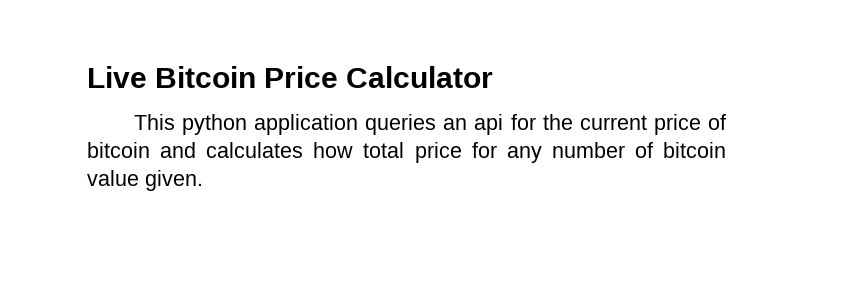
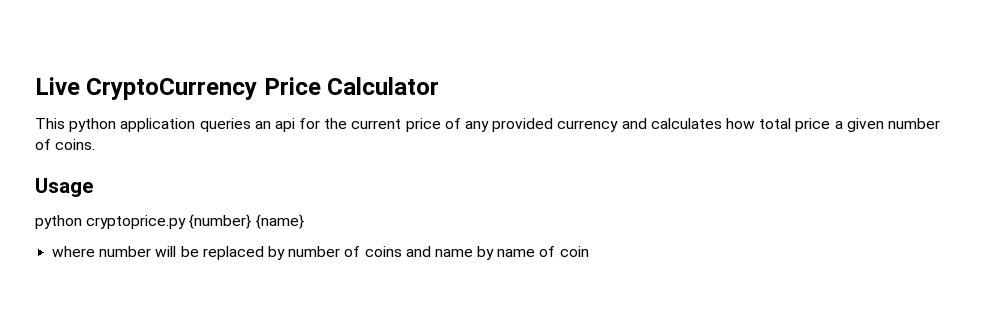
- Live Bitcoin Price Calculator
+ Live CryptoCurrency Price Calculator
- This python application queries an api for the current price of bitcoin and calculates how total price for any number of bitcoin value given.
+ This python application queries an api for the current price of any provided currency and calculates how total price a given number of coins.
+ Usage
+ python cryptoprice.py {number} {name}
+ where number will be replaced by number of coins and name by name of coin

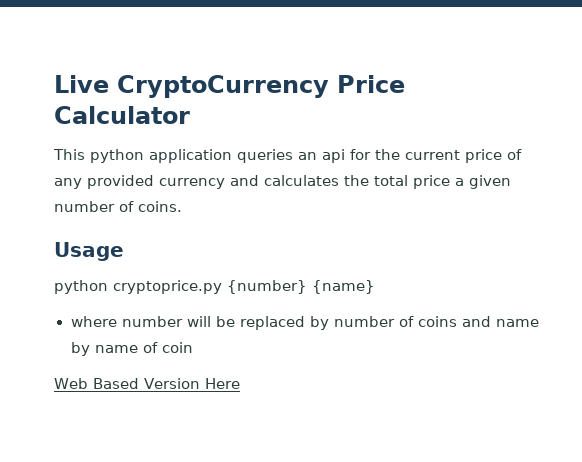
- This python application queries an api for the current price of any provided currency and calculates how total price a given number of coins.
+ This python application queries an api for the current price of any provided currency and calculates the total price a given number of coins.
+ Web Based Version Here

